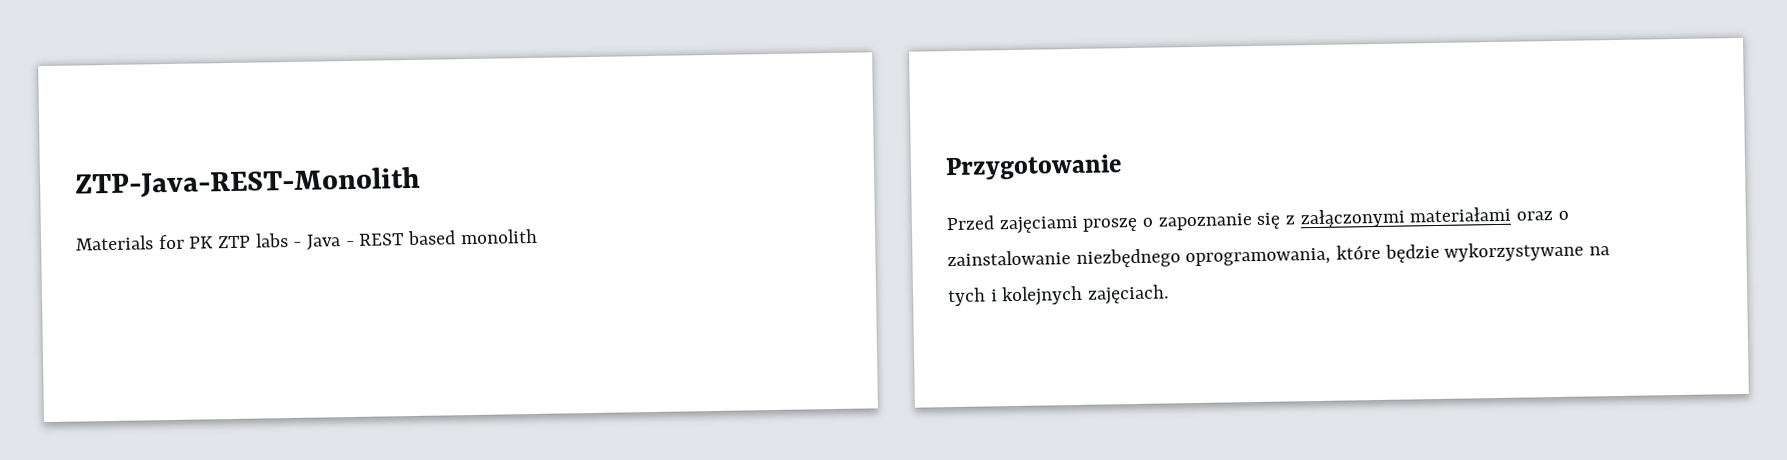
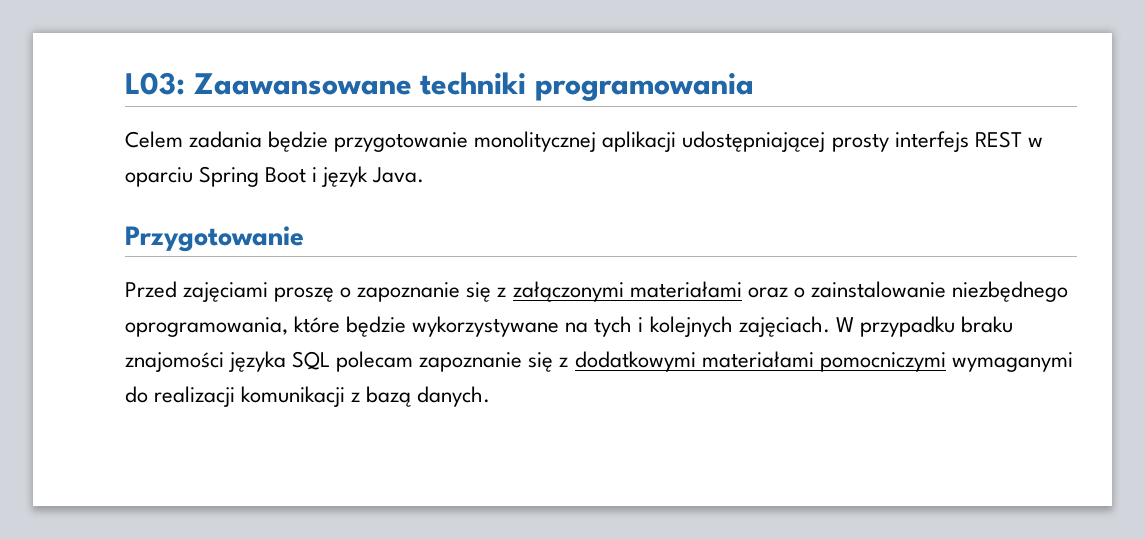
- ZTP-Java-REST-Monolith
- Materials for PK ZTP labs - Java - REST based monolith
+ L03: Zaawansowane techniki programowania
+ Celem zadania będzie przygotowanie monolitycznej aplikacji udostępniającej prosty interfejs REST w oparciu Spring Boot i język Java.
+ W przypadku braku znajomości języka SQL polecam zapoznanie się z dodatkowymi materiałami pomocniczymi wymaganymi do realizacji komunikacji z bazą danych.

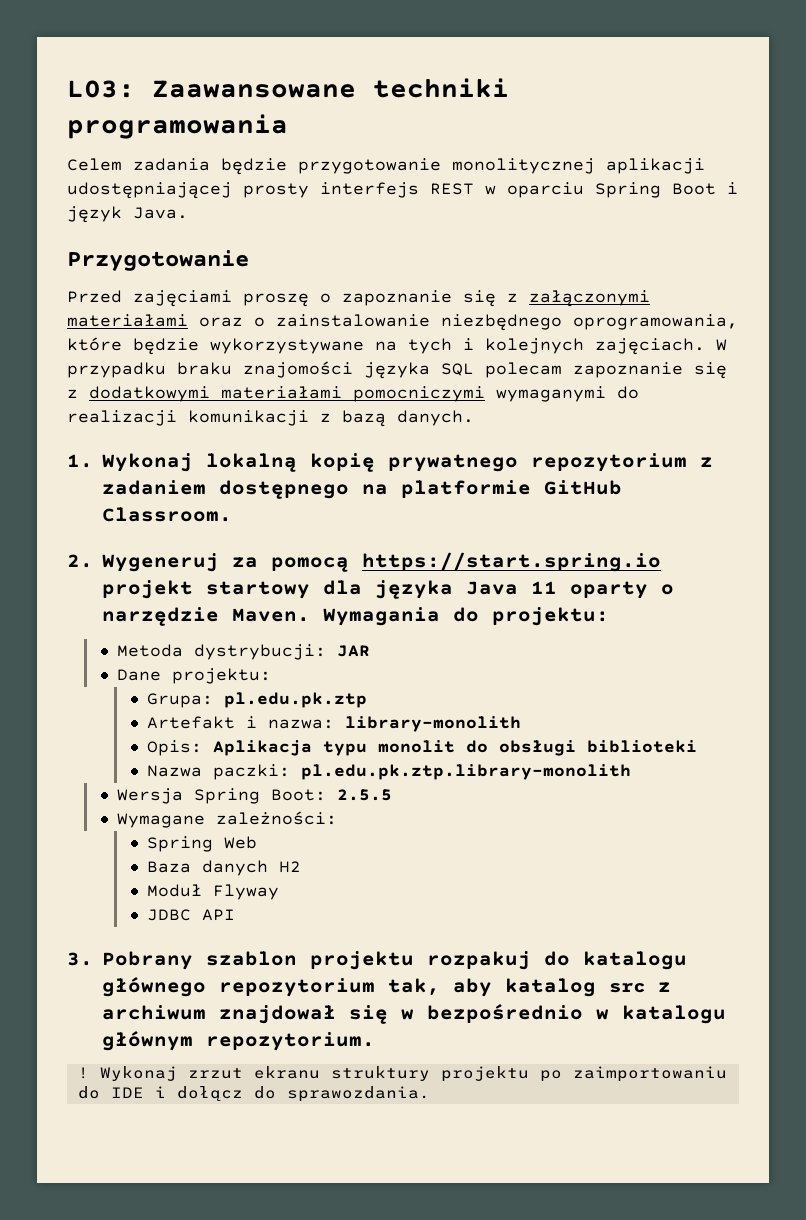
+ 1. Wykonaj lokalną kopię prywatnego repozytorium z zadaniem dostępnego na platformie GitHub Classroom.
+ 2. Wygeneruj za pomocą https://start.spring.io projekt startowy dla języka Java 11 oparty o narzędzie Maven. Wymagania do projektu:
+ Metoda dystrybucji: JAR
+ Dane projektu:
+ Grupa: pl.edu.pk.ztp
+ Artefakt i nazwa: library-monolith
+ Opis: Aplikacja typu monolit do obsługi biblioteki
+ Nazwa paczki: pl.edu.pk.ztp.library-monolith
+ Wersja Spring Boot: 2.5.5
+ Wymagane zależności:
+ Spring Web
+ Baza danych H2
+ Moduł Flyway
+ JDBC API
+ 3. Pobrany szablon projektu rozpakuj do katalogu głównego repozytorium tak, aby katalog src z archiwum znajdował się w bezpośrednio w katalogu głównym repozytorium.
+ ! Wykonaj zrzut ekranu struktury projektu po zaimportowaniu do IDE i dołącz do sprawozdania.

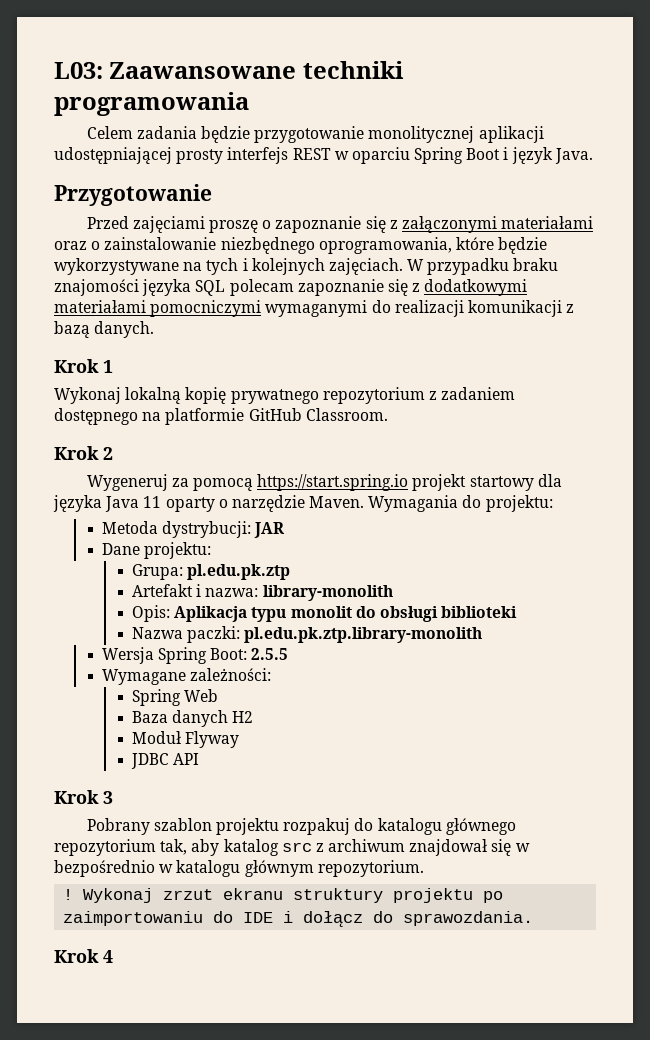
- 1. Wykonaj lokalną kopię prywatnego repozytorium z zadaniem dostępnego na platformie GitHub Classroom.
+ Krok 1
+ Wykonaj lokalną kopię prywatnego repozytorium z zadaniem dostępnego na platformie GitHub Classroom.
- 2. Wygeneruj za pomocą https://start.spring.io projekt startowy dla języka Java 11 oparty o narzędzie Maven.
+ Krok 2
+ Wygeneruj za pomocą https://start.spring.io projekt startowy dla języka Java 11 oparty o narzędzie Maven.
- 3. Pobrany szablon projektu rozpakuj do katalogu głównego repozytorium tak, aby katalog src z archiwum znajdował się w bezpośrednio w katalogu głównym repozytorium.
+ Krok 3
+ Pobrany szablon projektu rozpakuj do katalogu głównego repozytorium tak, aby katalog src z archiwum znajdował się w bezpośrednio w katalogu głównym repozytorium.
+ Krok 4

